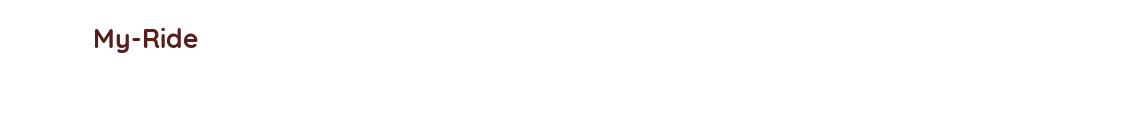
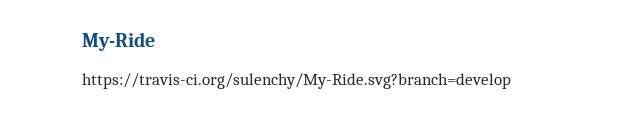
+ https://travis-ci.org/sulenchy/My-Ride.svg?branch=develop

